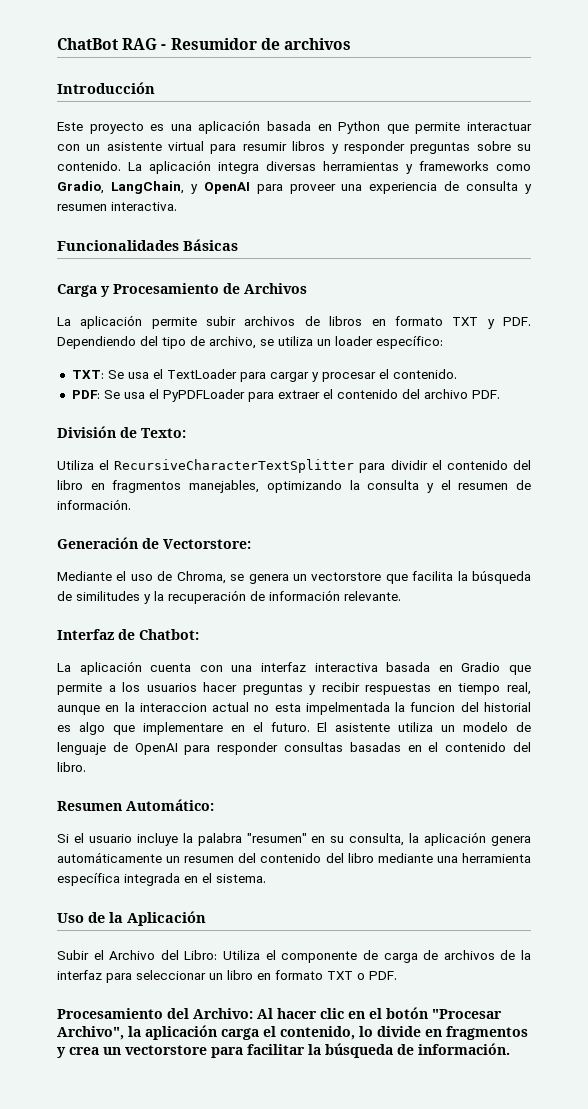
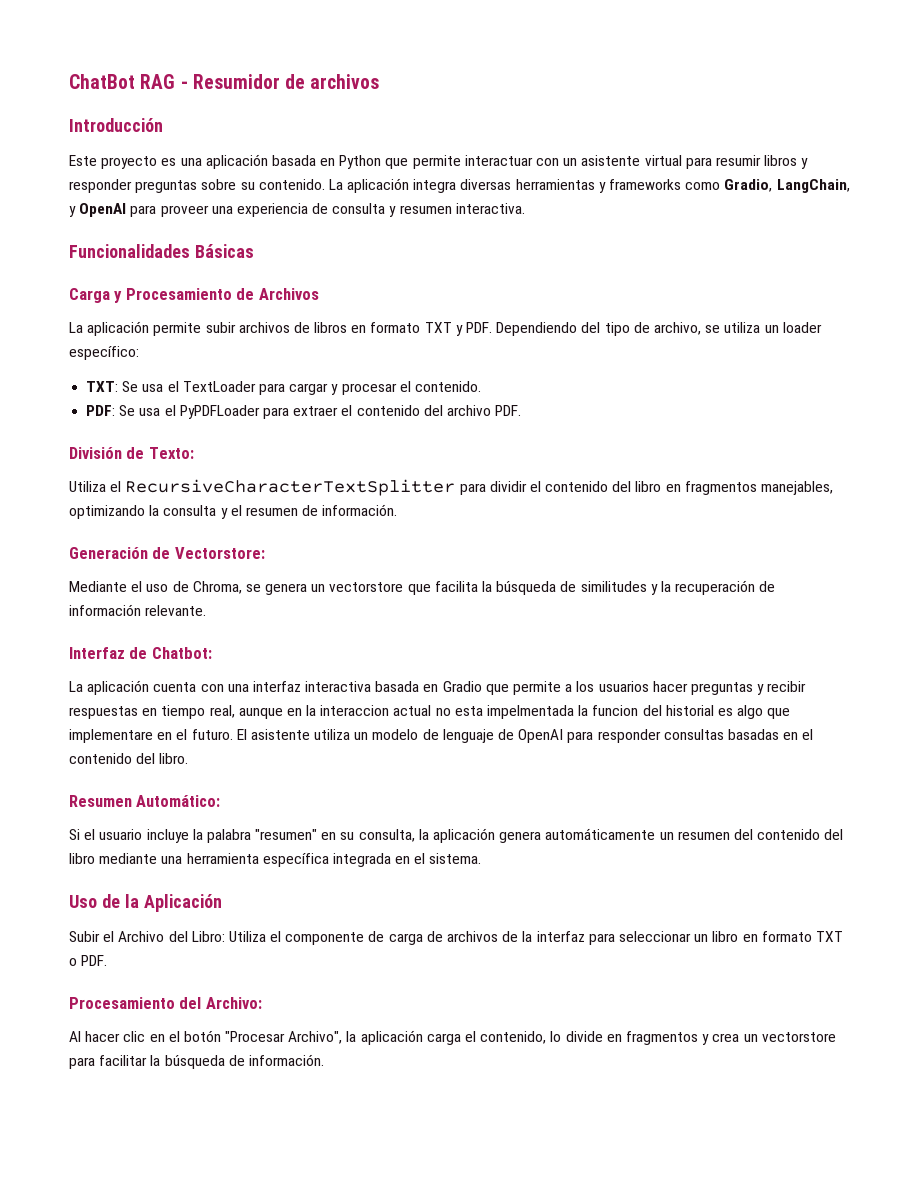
- Procesamiento del Archivo: Al hacer clic en el botón "Procesar Archivo", la aplicación carga el contenido, lo divide en fragmentos y crea un vectorstore para facilitar la búsqueda de información.
+ Procesamiento del Archivo:
+ Al hacer clic en el botón "Procesar Archivo", la aplicación carga el contenido, lo divide en fragmentos y crea un vectorstore para facilitar la búsqueda de información.

